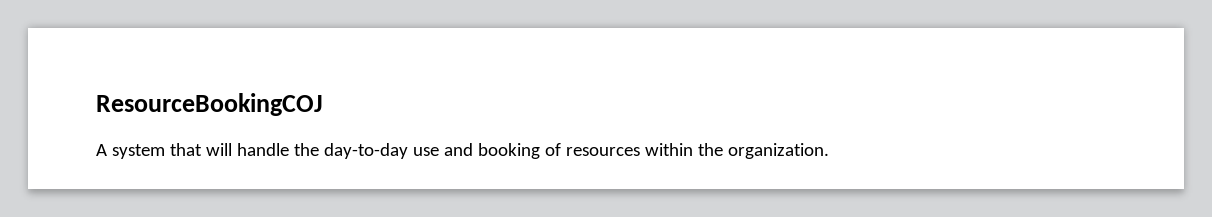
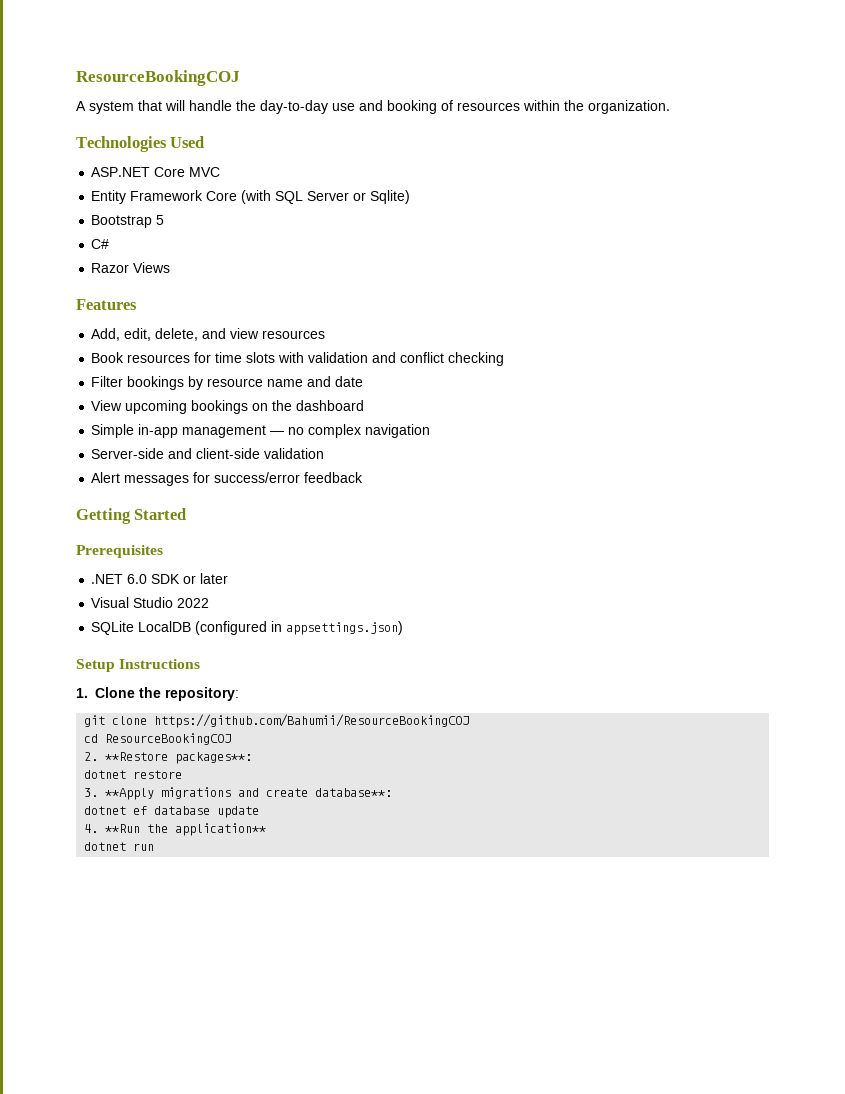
+ Technologies Used
+ ASP.NET Core MVC
+ Entity Framework Core (with SQL Server or Sqlite)
+ Bootstrap 5
+ C#
+ Razor Views
+ Features
+ Add, edit, delete, and view resources
+ Book resources for time slots with validation and conflict checking
+ Filter bookings by resource name and date
+ View upcoming bookings on the dashboard
+ Simple in-app management — no complex navigation
+ Server-side and client-side validation
+ Alert messages for success/error feedback
+ Getting Started
+ Prerequisites
+ .NET 6.0 SDK or later
+ Visual Studio 2022
+ SQLite LocalDB (configured in appsettings.json)
+ Setup Instructions
+ 1. Clone the repository:
+ git clone https://github.com/Bahumii/ResourceBookingCOJ
+ cd ResourceBookingCOJ
+ 2. **Restore packages**:
+ dotnet restore
+ 3. **Apply migrations and create database**:
+ dotnet ef database update
+ 4. **Run the application**
+ dotnet run

